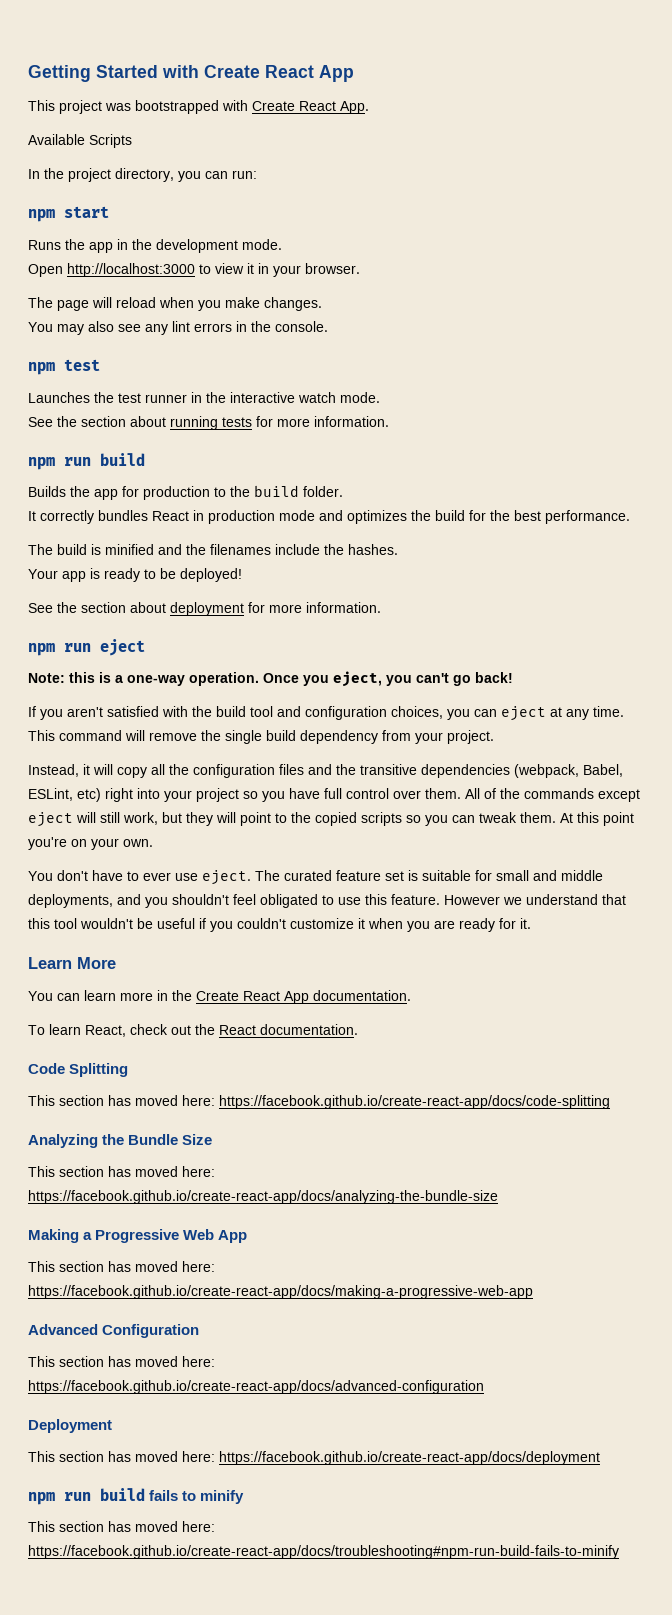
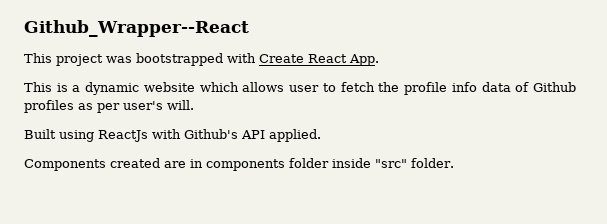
- Getting Started with Create React App
+ Github_Wrapper--React
- Available Scripts
- In the project directory, you can run:
- npm start
- Runs the app in the development mode.
- Open http://localhost:3000 to view it in your browser.
- The page will reload when you make changes.
- You may also see any lint errors in the console.
- npm test
- Launches the test runner in the interactive watch mode.
- See the section about running tests for more information.
- npm run build
- Builds the app for production to the build folder.
- It correctly bundles React in production mode and optimizes the build for the best performance.
- The build is minified and the filenames include the hashes.
- Your app is ready to be deployed!
- See the section about deployment for more information.
- npm run eject
- Note: this is a one-way operation. Once you eject, you can't go back!
- If you aren't satisfied with the build tool and configuration choices, you can eject at any time. This command will remove the single build dependency from your project.
- Instead, it will copy all the configuration files and the transitive dependencies (webpack, Babel, ESLint, etc) right into your project so you have full control over them. All of the commands except eject will still work, but they will point to the copied scripts so you can tweak them. At this point you're on your own.
- You don't have to ever use eject. The curated feature set is suitable for small and middle deployments, and you shouldn't feel obligated to use this feature. However we understand that this tool wouldn't be useful if you couldn't customize it when you are ready for it.
- Learn More
- You can learn more in the Create React App documentation.
- To learn React, check out the React documentation.
- Code Splitting
- This section has moved here: https://facebook.github.io/create-react-app/docs/code-splitting
- Analyzing the Bundle Size
- This section has moved here: https://facebook.github.io/create-react-app/docs/analyzing-the-bundle-size
- Making a Progressive Web App
- This section has moved here: https://facebook.github.io/create-react-app/docs/making-a-progressive-web-app
- Advanced Configuration
- This section has moved here: https://facebook.github.io/create-react-app/docs/advanced-configuration
- Deployment
- This section has moved here: https://facebook.github.io/create-react-app/docs/deployment
- npm run build fails to minify
- This section has moved here: https://facebook.github.io/create-react-app/docs/troubleshooting#npm-run-build-fails-to-minify
+ This is a dynamic website which allows user to fetch the profile info data of Github profiles as per user's will.
+ Built using ReactJs with Github's API applied.
+ Components created are in components folder inside "src" folder.

